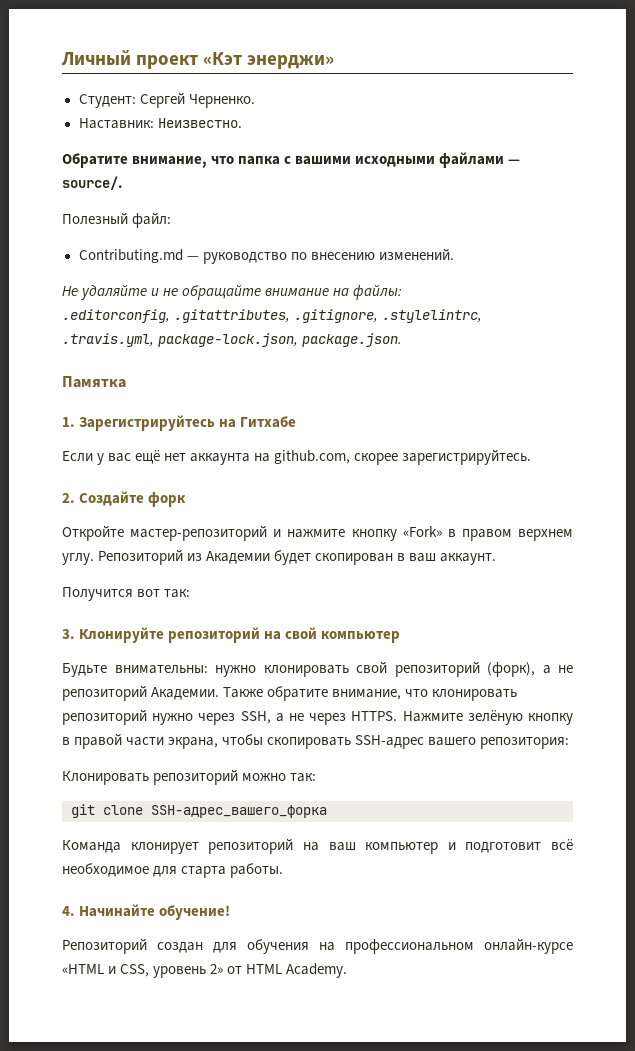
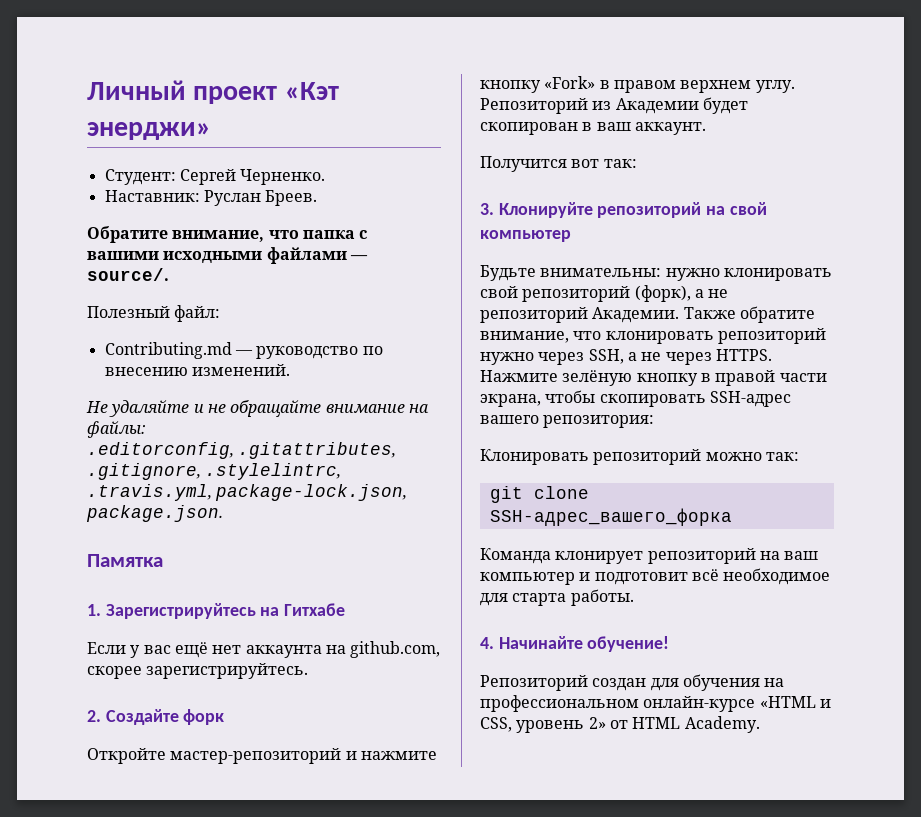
- Наставник: Неизвестно.
+ Наставник: Руслан Бреев.

